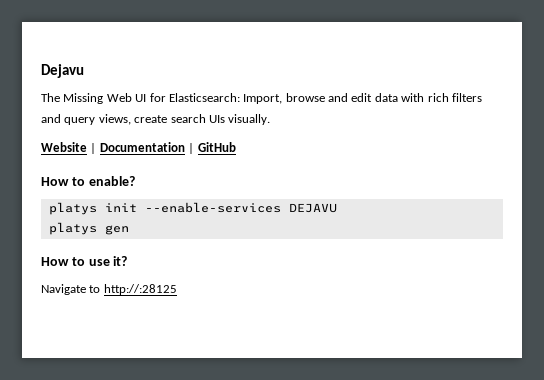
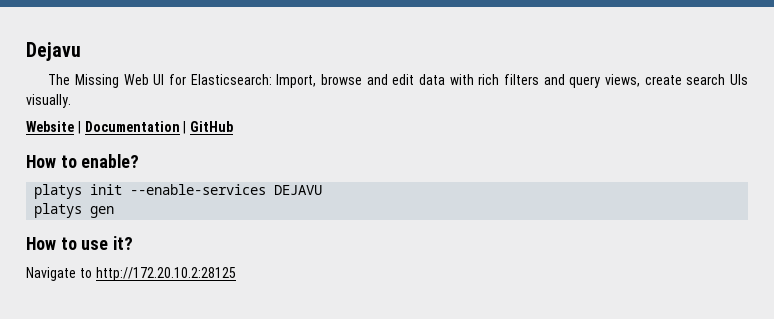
- Navigate to http://:28125
+ Navigate to http://172.20.10.2:28125

